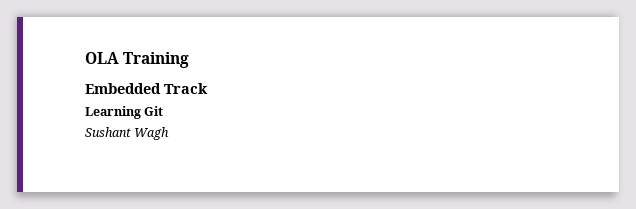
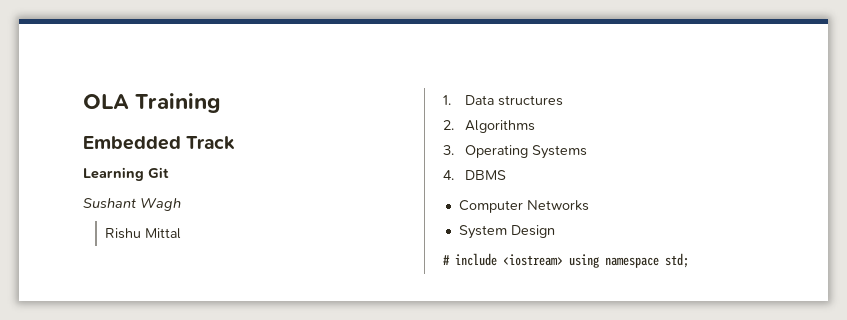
+ Rishu Mittal
+ 1. Data structures
+ 2. Algorithms
+ 3. Operating Systems
+ 4. DBMS
+ Computer Networks
+ System Design
+ # include <iostream> using namespace std;

